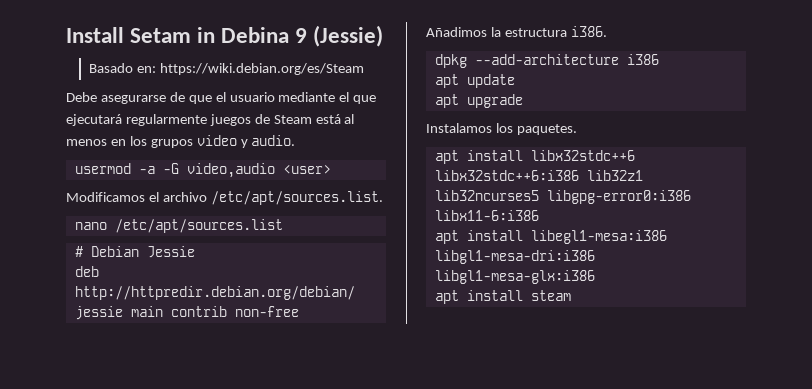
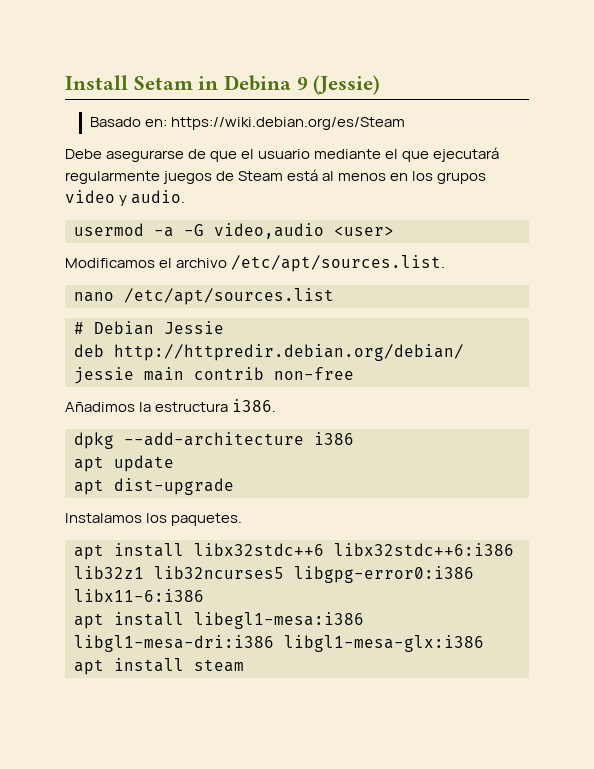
- apt upgrade
+ apt dist-upgrade

